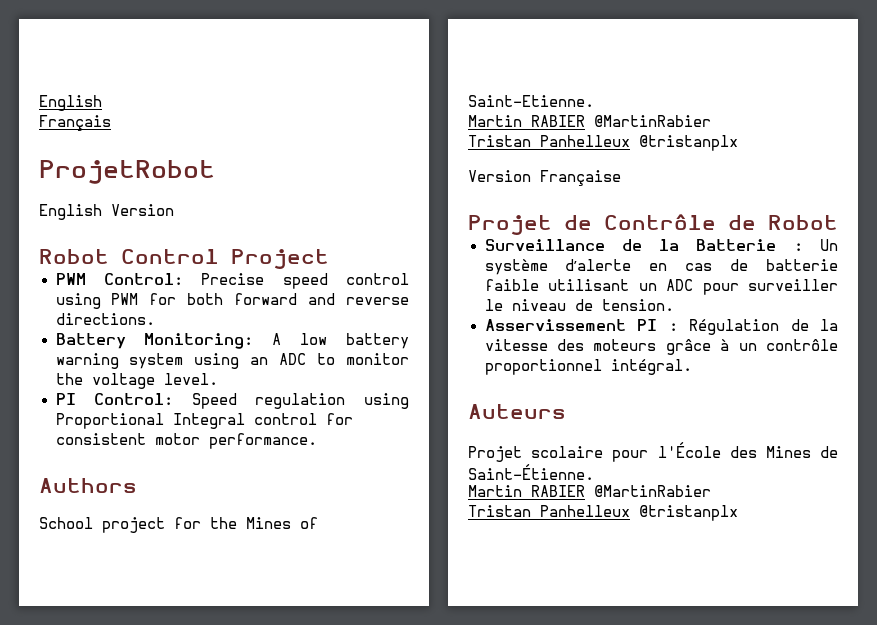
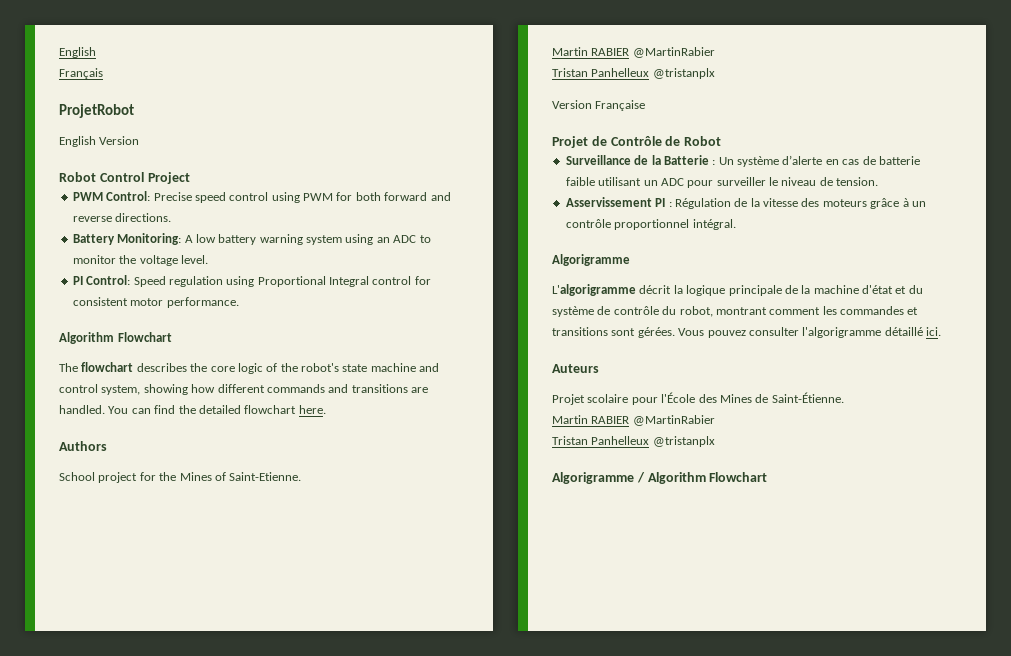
  PI Control: Speed regulation using Proportional Integral control for consistent motor performance.
+ Algorithm Flowchart
+ The flowchart describes the core logic of the robot's state machine and control system, showing how different commands and transitions are handled. You can find the detailed flowchart here.
  Asservissement PI : Régulation de la vitesse des moteurs grâce à un contrôle proportionnel intégral.
+ Algorigramme
+ L'algorigramme décrit la logique principale de la machine d'état et du système de contrôle du robot, montrant comment les commandes et transitions sont gérées. Vous pouvez consulter l'algorigramme détaillé ici.
+ Algorigramme / Algorithm Flowchart

